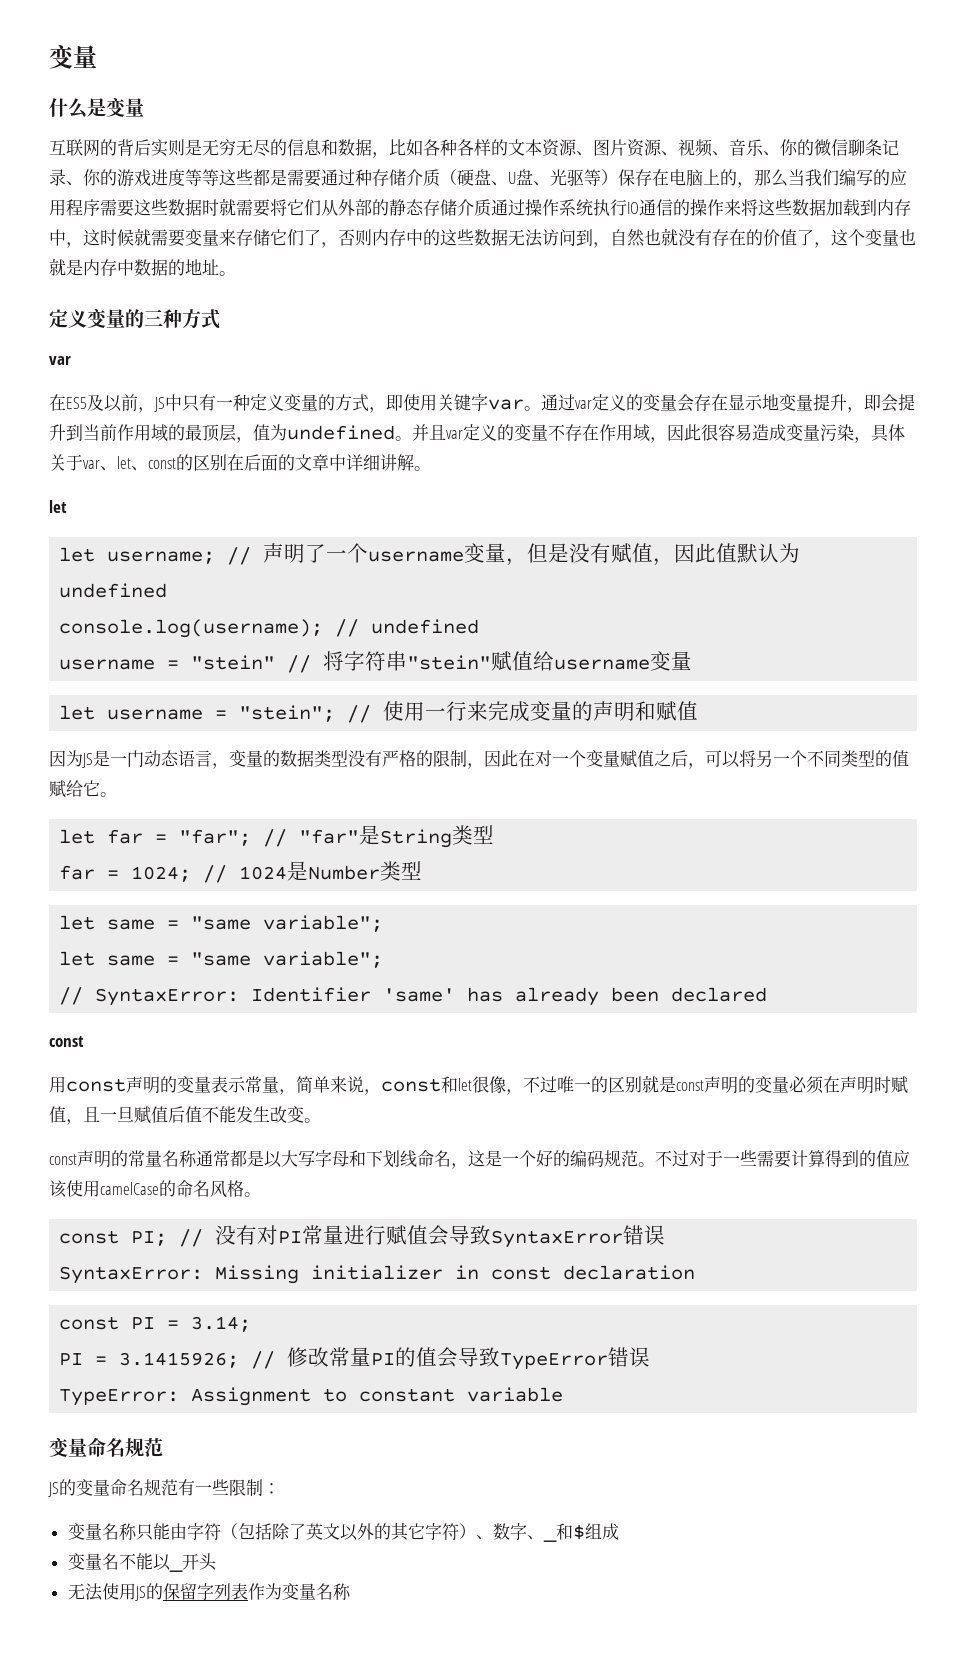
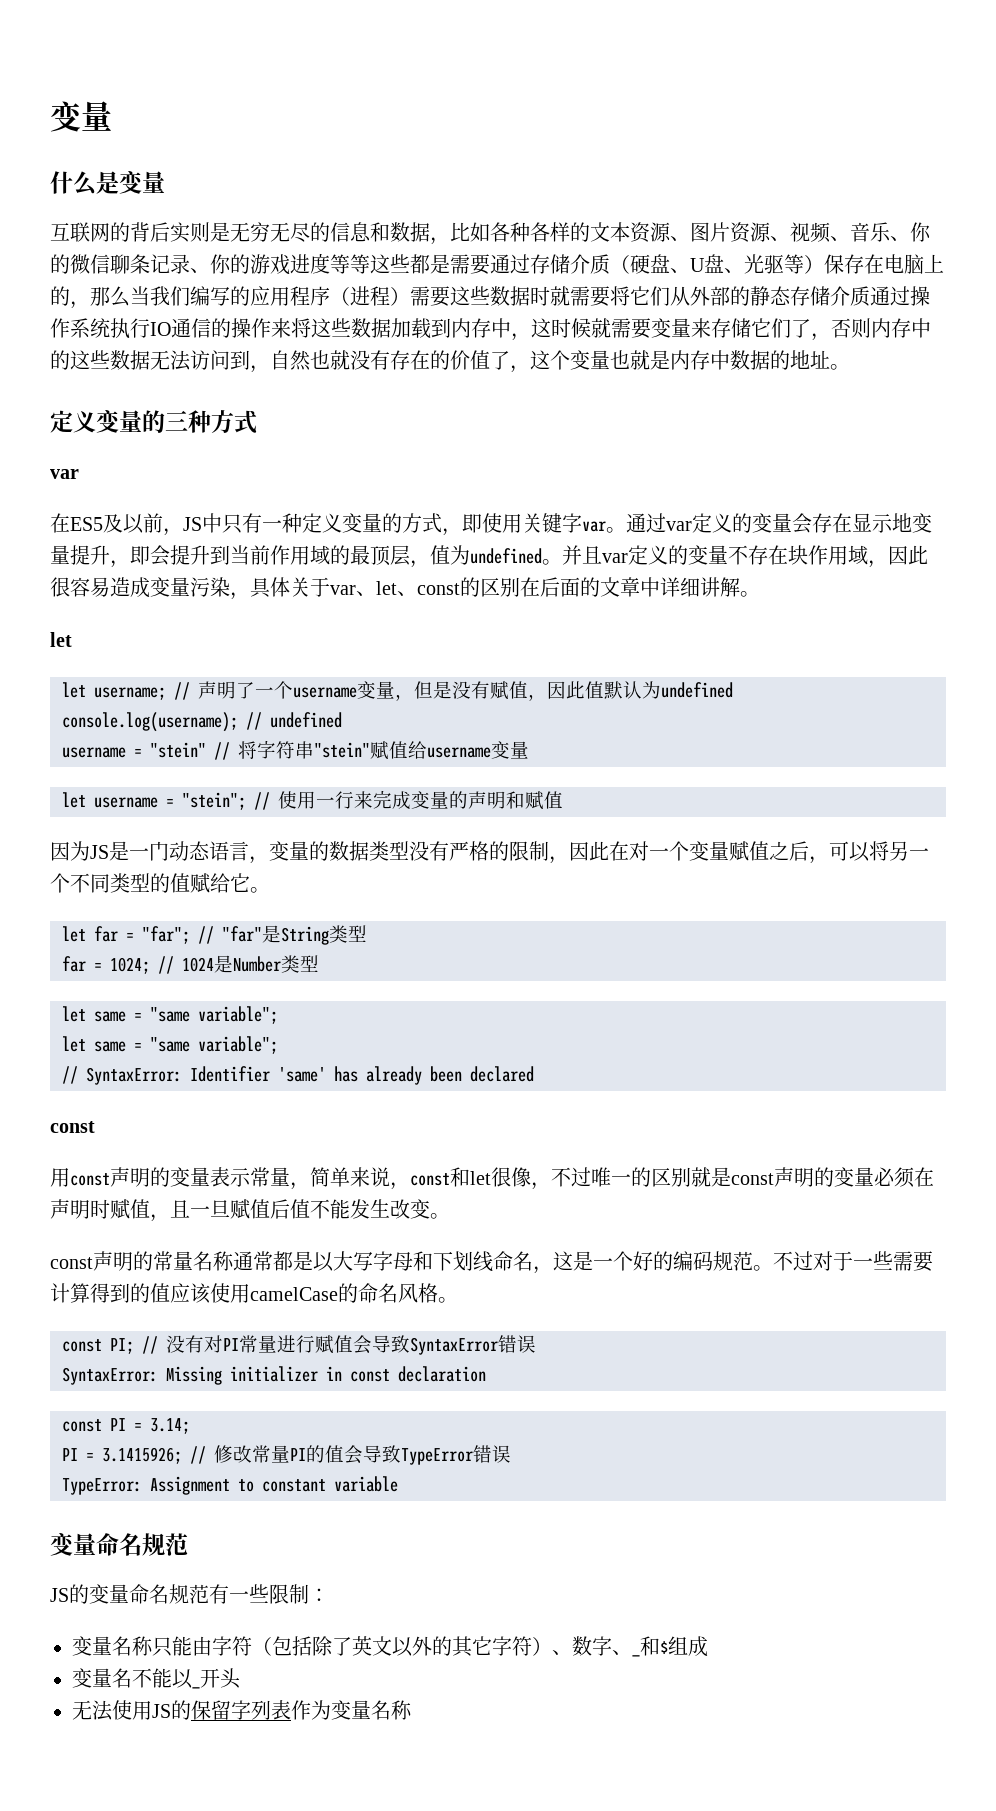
- 互联网的背后实则是无穷无尽的信息和数据，比如各种各样的文本资源、图片资源、视频、音乐、你的微信聊条记录、你的游戏进度等等这些都是需要通过种存储介质（硬盘、U盘、光驱等）保存在电脑上的，那么当我们编写的应用程序需要这些数据时就需要将它们从外部的静态存储介质通过操作系统执行IO通信的操作来将这些数据加载到内存中，这时候就需要变量来存储它们了，否则内存中的这些数据无法访问到，自然也就没有存在的价值了，这个变量也就是内存中数据的地址。
+ 互联网的背后实则是无穷无尽的信息和数据，比如各种各样的文本资源、图片资源、视频、音乐、你的微信聊条记录、你的游戏进度等等这些都是需要通过存储介质（硬盘、U盘、光驱等）保存在电脑上的，那么当我们编写的应用程序（进程）需要这些数据时就需要将它们从外部的静态存储介质通过操作系统执行IO通信的操作来将这些数据加载到内存中，这时候就需要变量来存储它们了，否则内存中的这些数据无法访问到，自然也就没有存在的价值了，这个变量也就是内存中数据的地址。
- 并且var定义的变量不存在作用域，因此很容易造成变量污染，具体关于var、let、const的区别在后面的文章中详细讲解。
+ 并且var定义的变量不存在块作用域，因此很容易造成变量污染，具体关于var、let、const的区别在后面的文章中详细讲解。

